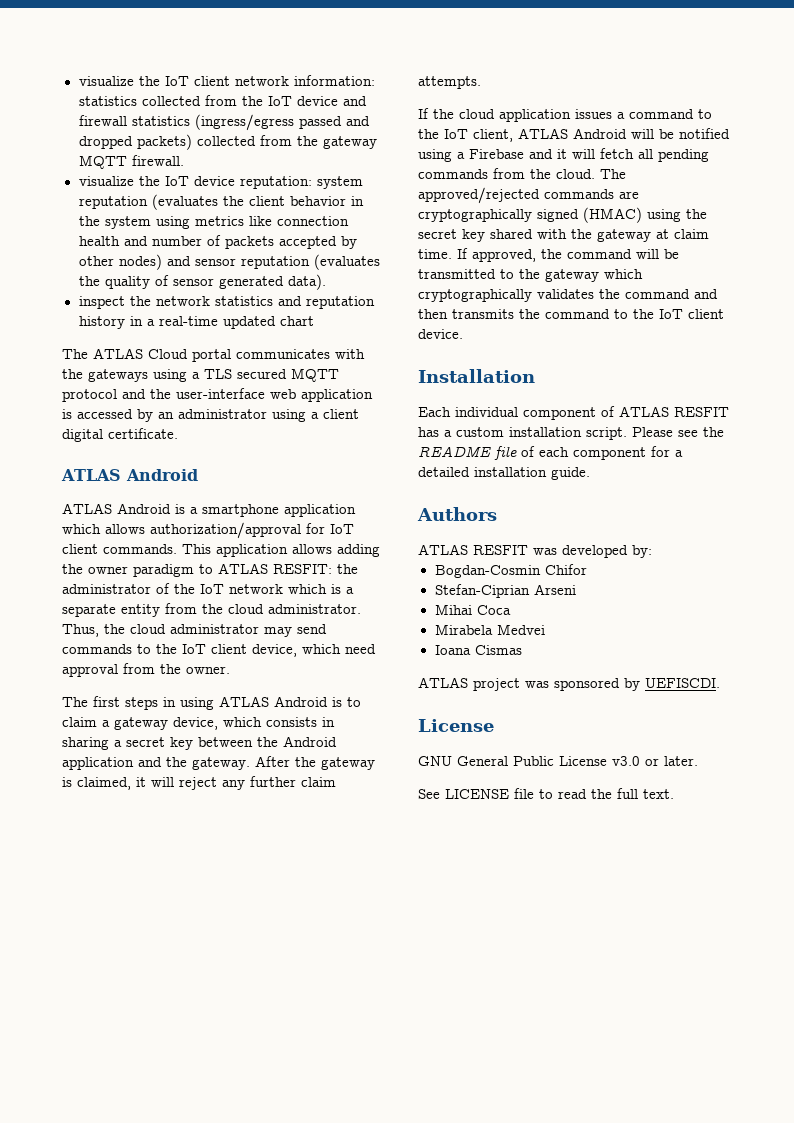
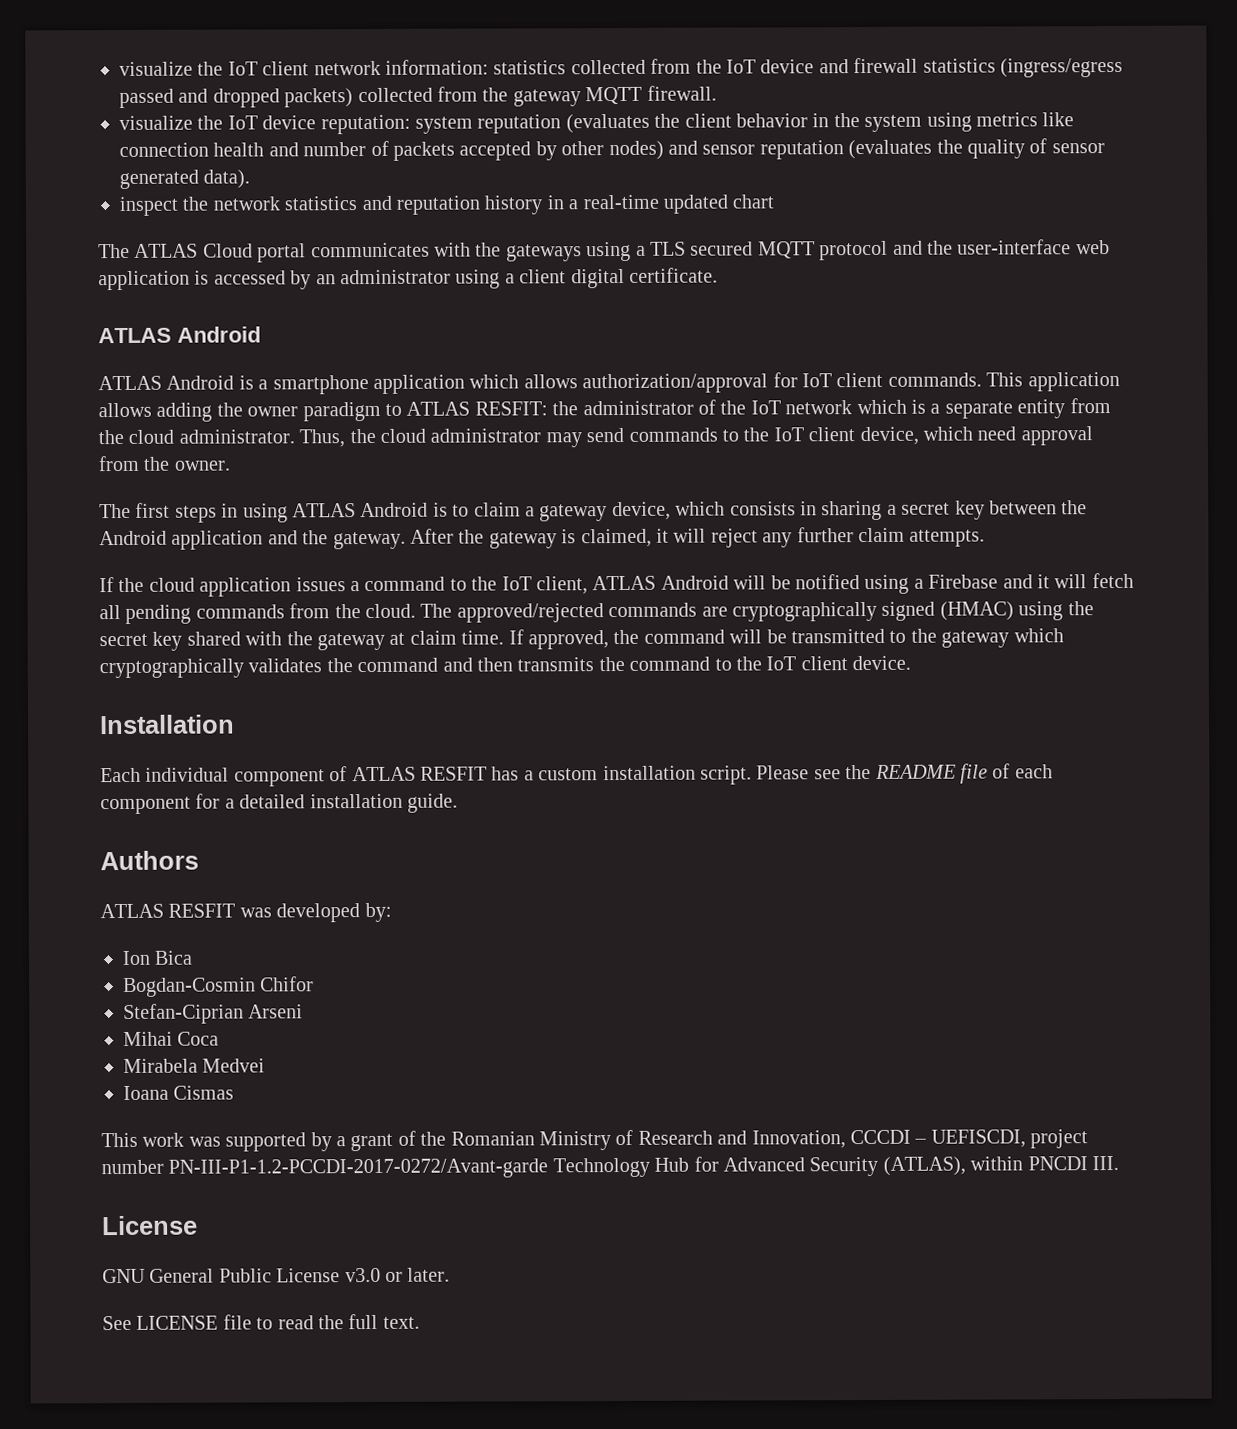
+ Ion Bica
- ATLAS project was sponsored by UEFISCDI.
+ This work was supported by a grant of the Romanian Ministry of Research and Innovation, CCCDI – UEFISCDI, project number PN-III-P1-1.2-PCCDI-2017-0272/Avant-garde Technology Hub for Advanced Security (ATLAS), within PNCDI III.

